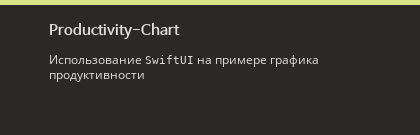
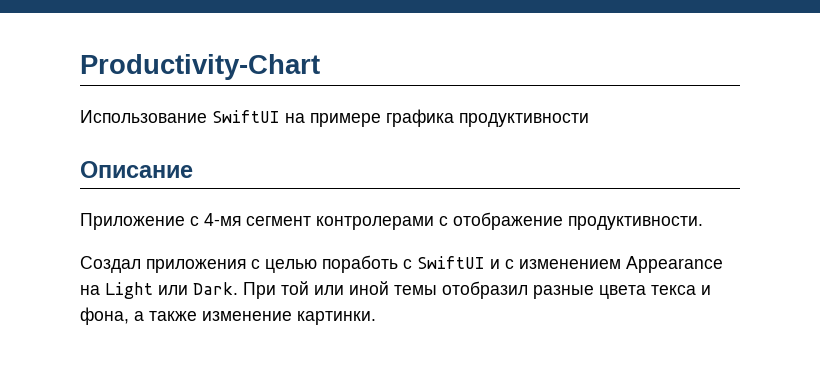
+ Описание
+ Приложение с 4-мя сегмент контролерами с отображение продуктивности.
+ Создал приложения с целью поработь с SwiftUI и с изменением Appearance на Light или Dark. При той или иной темы отобразил разные цвета текса и фона, а также изменение картинки.

